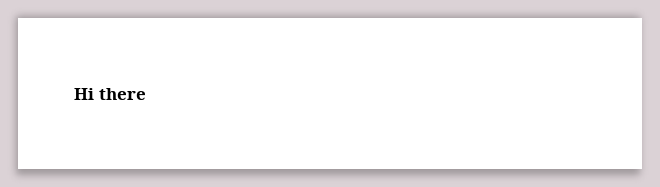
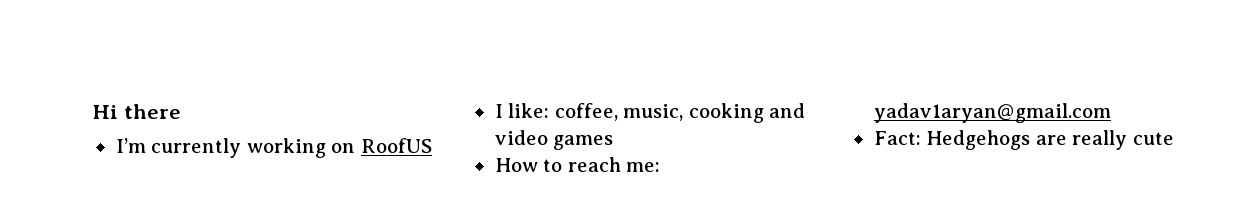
+ I’m currently working on RoofUS
+ I like: coffee, music, cooking and video games
+ How to reach me: yadav1aryan@gmail.com
+ Fact: Hedgehogs are really cute

